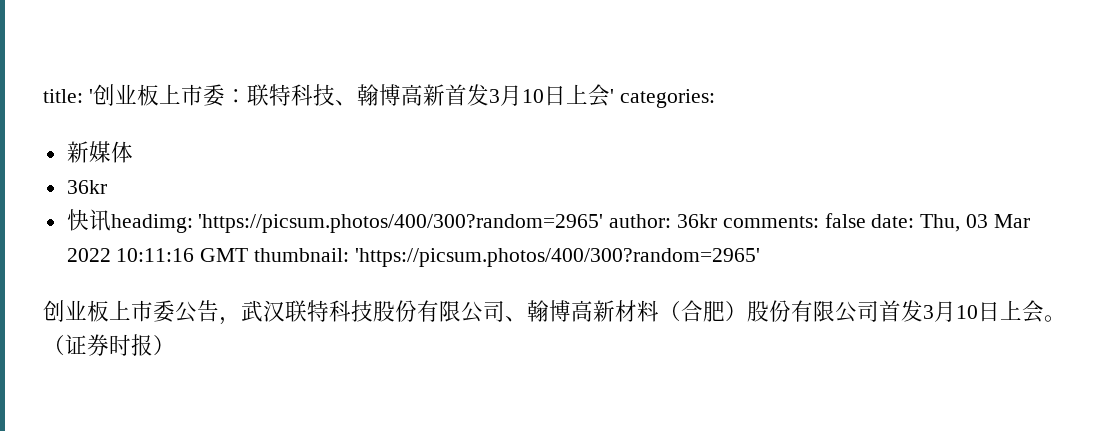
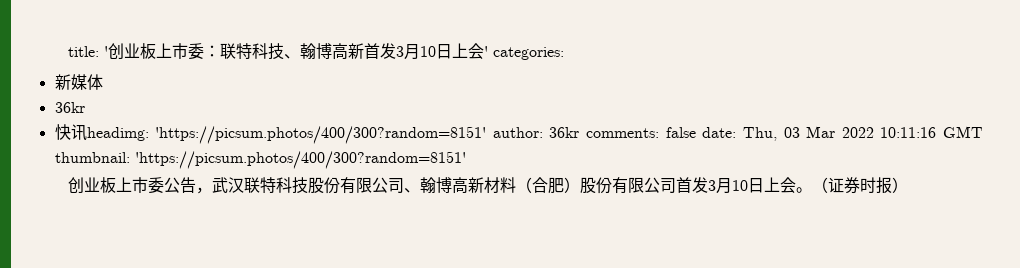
- 快讯headimg: 'https://picsum.photos/400/300?random=2965' author: 36kr comments: false date: Thu, 03 Mar 2022 10:11:16 GMT thumbnail: 'https://picsum.photos/400/300?random=2965'
+ 快讯headimg: 'https://picsum.photos/400/300?random=8151' author: 36kr comments: false date: Thu, 03 Mar 2022 10:11:16 GMT thumbnail: 'https://picsum.photos/400/300?random=8151'

